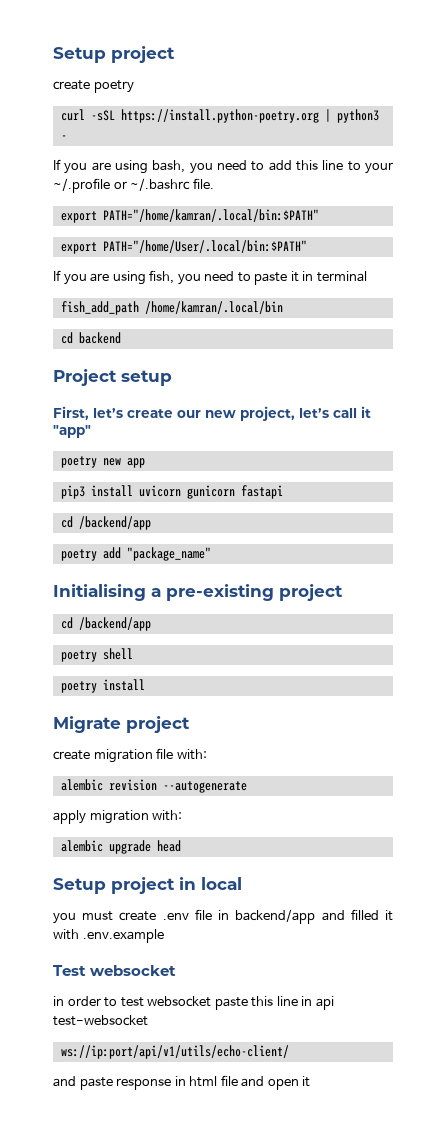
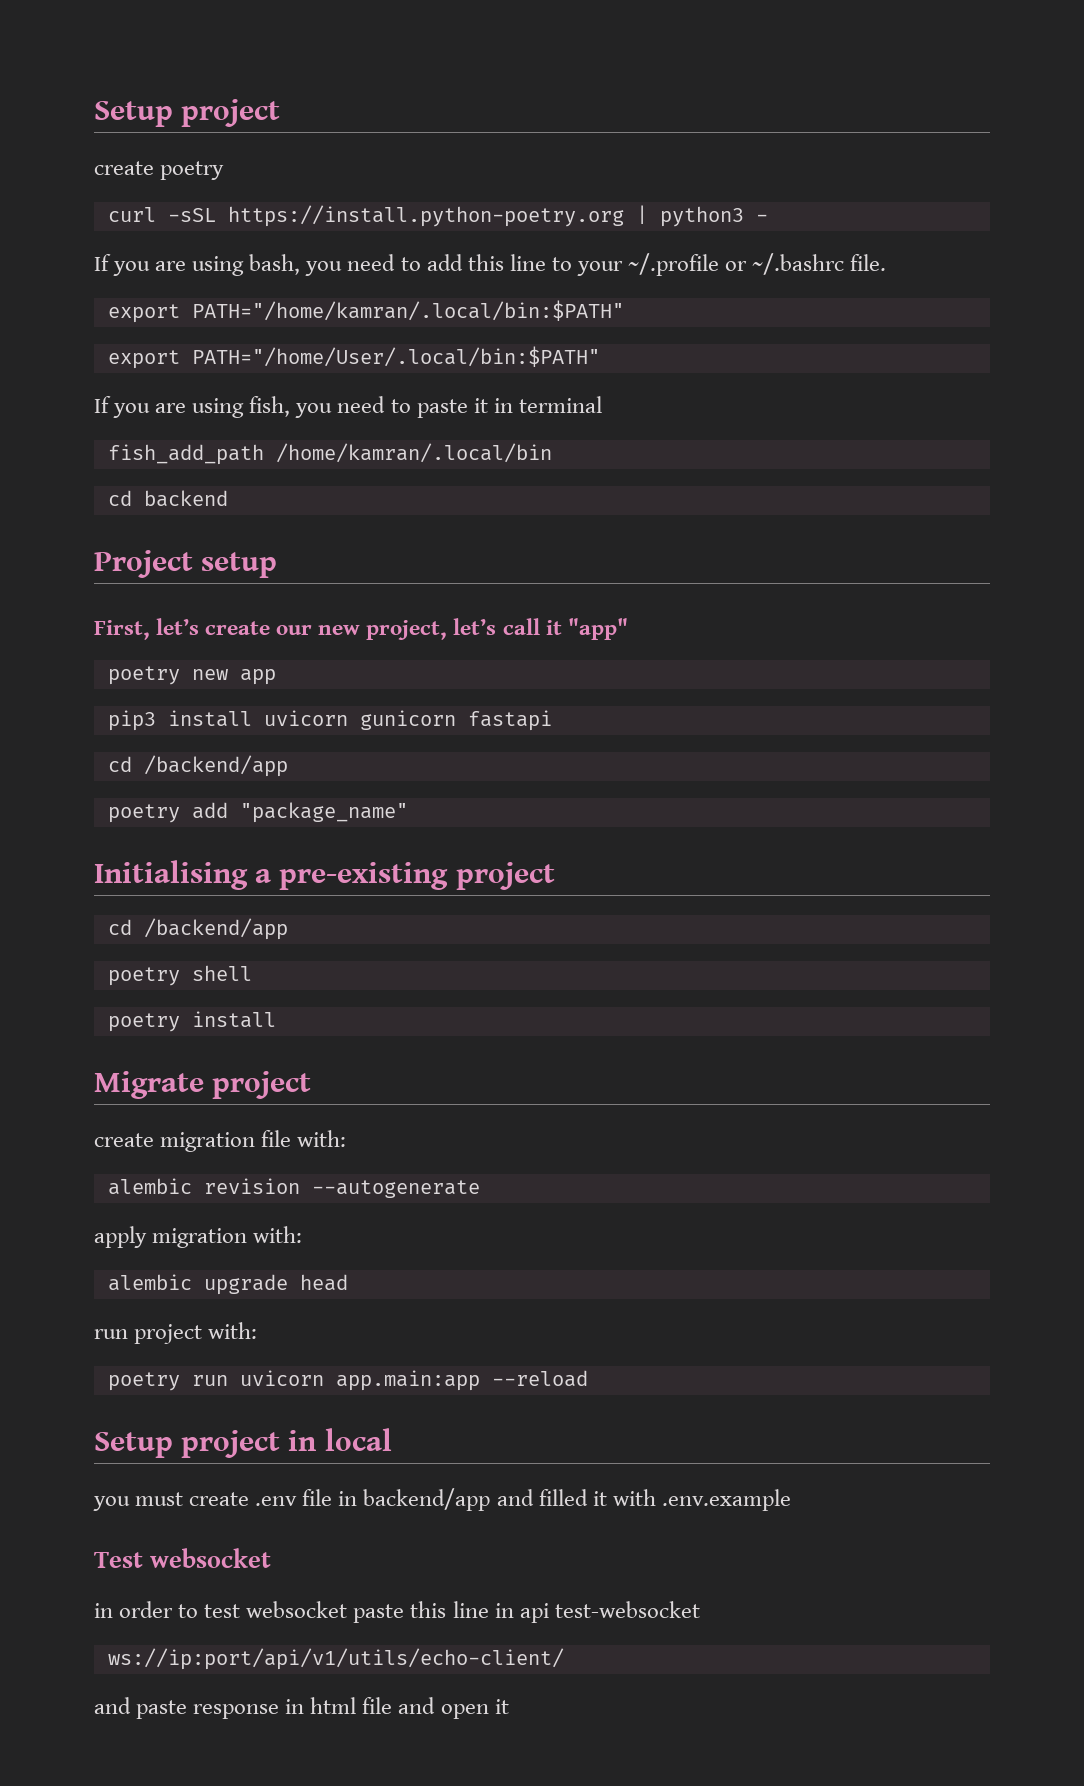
+ run project with:
+ poetry run uvicorn app.main:app --reload

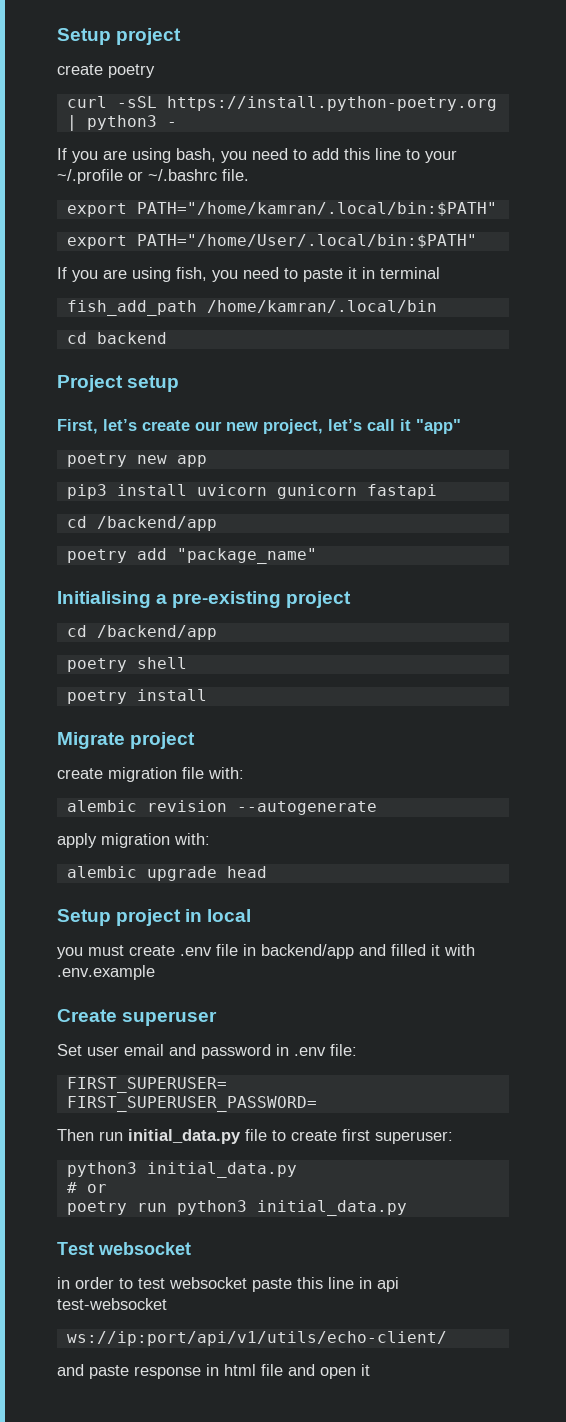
- run project with:
- poetry run uvicorn app.main:app --reload
+ Create superuser
+ Set user email and password in .env file:
+ FIRST_SUPERUSER=
+ FIRST_SUPERUSER_PASSWORD=
+ Then run initial_data.py file to create first superuser:
+ python3 initial_data.py
+ # or
+ poetry run python3 initial_data.py

